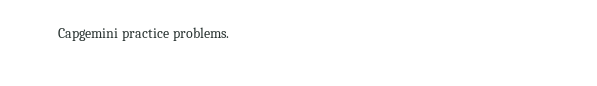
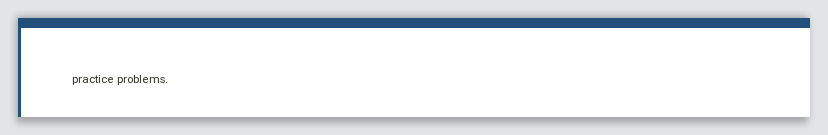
- Capgemini practice problems.
+ practice problems.

